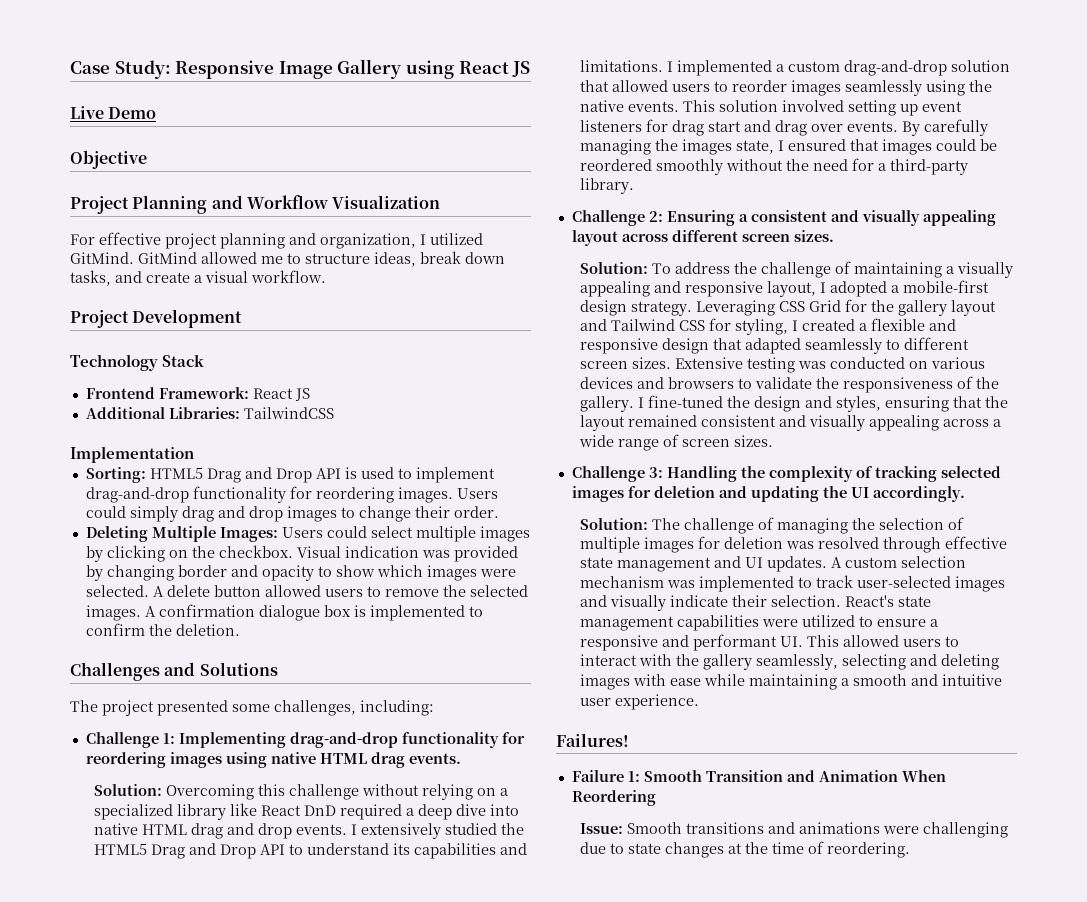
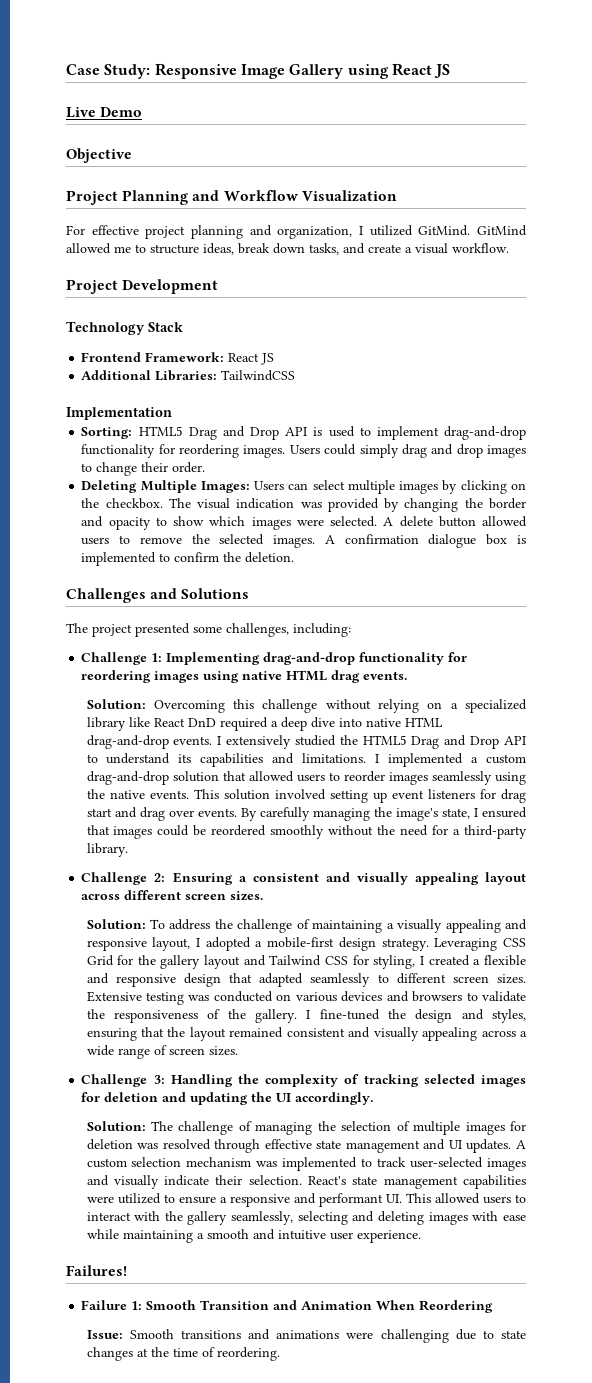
- Deleting Multiple Images: Users could select multiple images by clicking on the checkbox.
+ Deleting Multiple Images: Users can select multiple images by clicking on the checkbox.
- Visual indication was provided by changing border and opacity to show which images were selected.
+ The visual indication was provided by changing the border and opacity to show which images were selected.
- Solution: Overcoming this challenge without relying on a specialized library like React DnD required a deep dive into native HTML drag and drop events.
+ Solution: Overcoming this challenge without relying on a specialized library like React DnD required a deep dive into native HTML drag-and-drop events.
- By carefully managing the images state, I ensured that images could be reordered smoothly without the need for a third-party library.
+ By carefully managing the image's state, I ensured that images could be reordered smoothly without the need for a third-party library.

